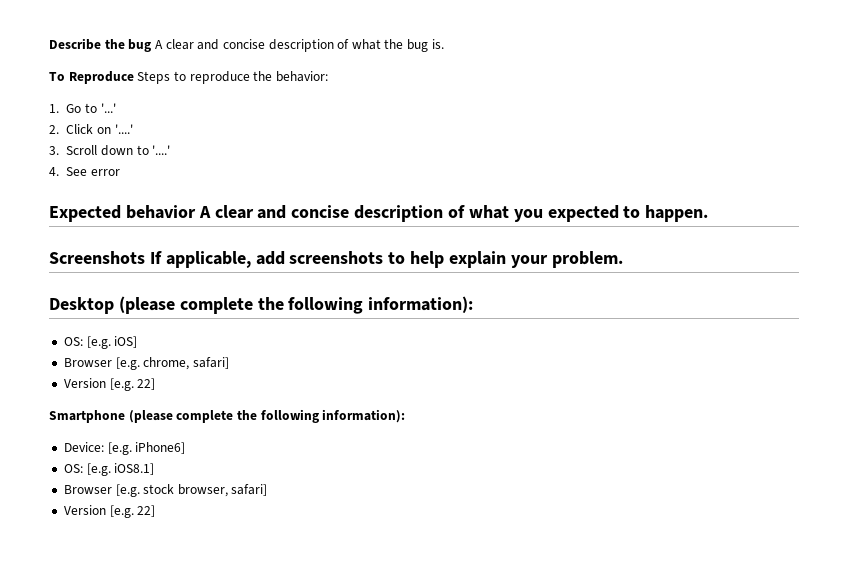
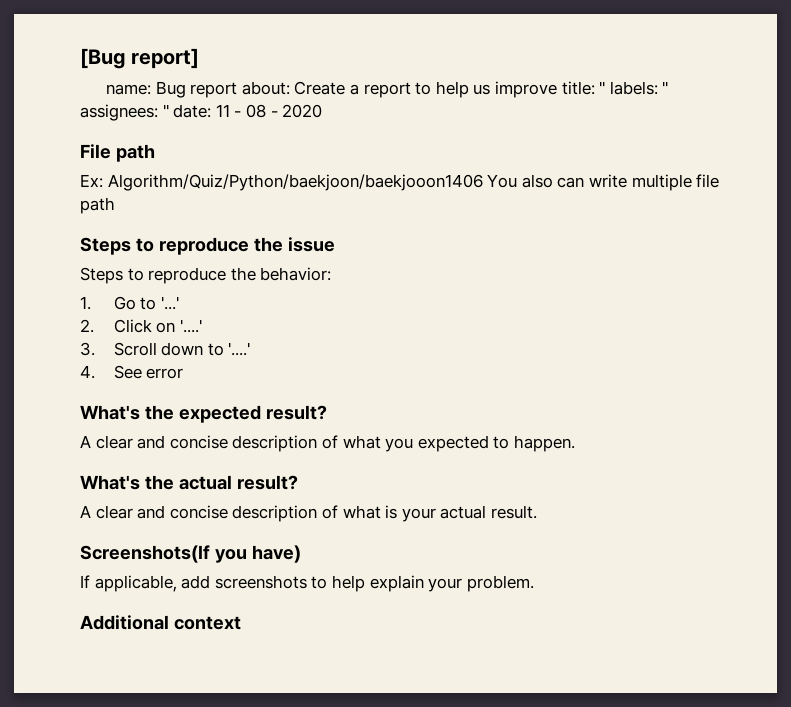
- Describe the bug A clear and concise description of what the bug is.
- To Reproduce Steps to reproduce the behavior:
+ [Bug report]
+ name: Bug report about: Create a report to help us improve title: '' labels: '' assignees: '' date: 11 - 08 - 2020
+ File path
+ Ex: Algorithm/Quiz/Python/baekjoon/baekjooon1406 You also can write multiple file path
+ Steps to reproduce the issue
+ Steps to reproduce the behavior:
- Expected behavior A clear and concise description of what you expected to happen.
+ What's the expected result?
+ A clear and concise description of what you expected to happen.
- Screenshots If applicable, add screenshots to help explain your problem.
+ What's the actual result?
+ A clear and concise description of what is your actual result.
+ Screenshots(If you have)
+ If applicable, add screenshots to help explain your problem.
- Desktop (please complete the following information):
- OS: [e.g. iOS]
- Browser [e.g. chrome, safari]
- Version [e.g. 22]
- Smartphone (please complete the following information):
- Device: [e.g. iPhone6]
- OS: [e.g. iOS8.1]
- Browser [e.g. stock browser, safari]
- Version [e.g. 22]
+ Additional context

